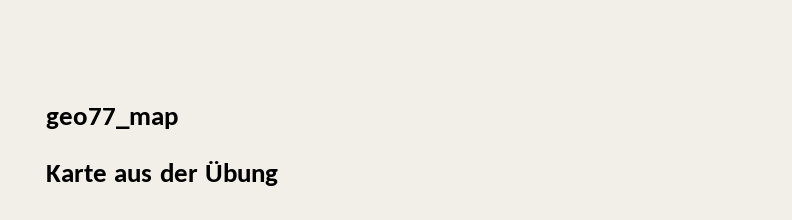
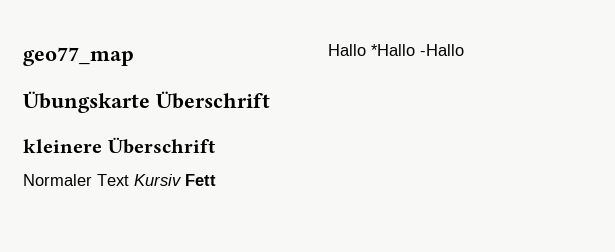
- Karte aus der Übung
+ Übungskarte Überschrift
+ kleinere Überschrift
+ Normaler Text Kursiv Fett
+ Hallo *Hallo -Hallo

